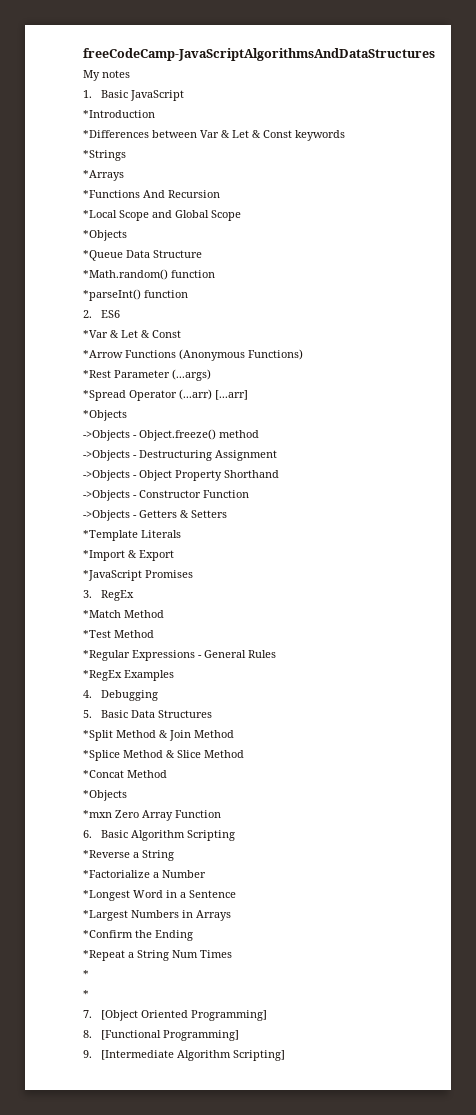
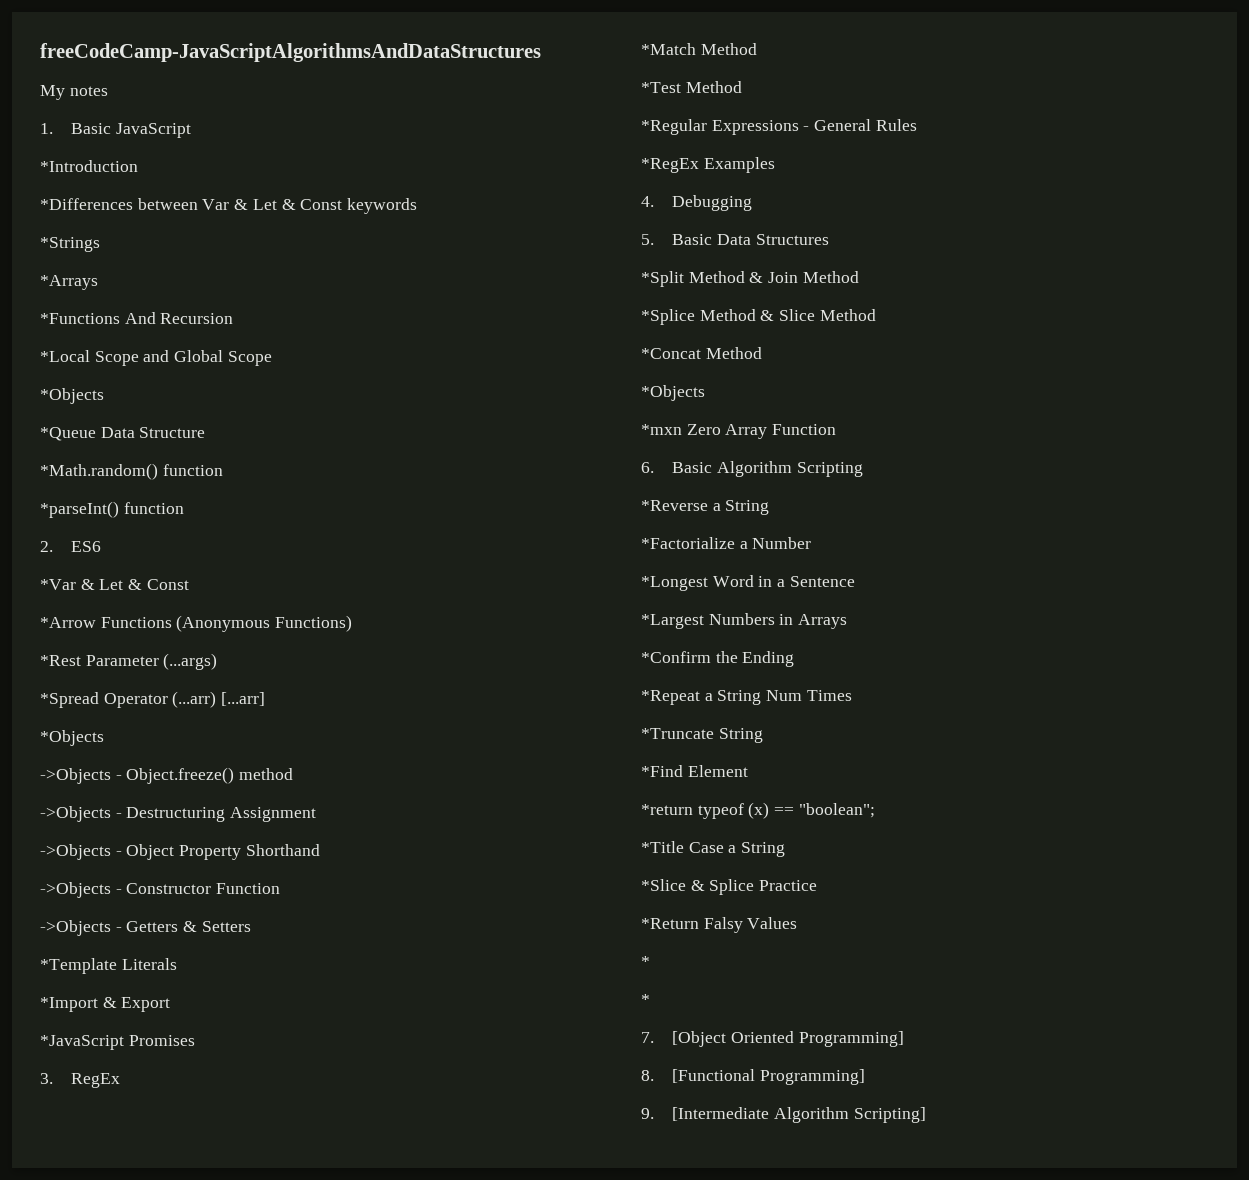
+ *Truncate String
+ *Find Element
+ *return typeof (x) == "boolean";
+ *Title Case a String
+ *Slice & Splice Practice
+ *Return Falsy Values

